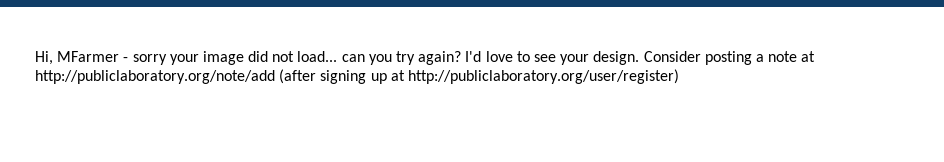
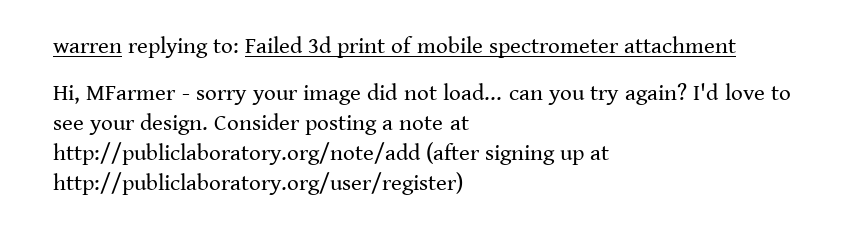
+ warren replying to: Failed 3d print of mobile spectrometer attachment

